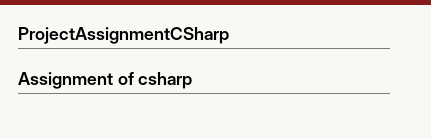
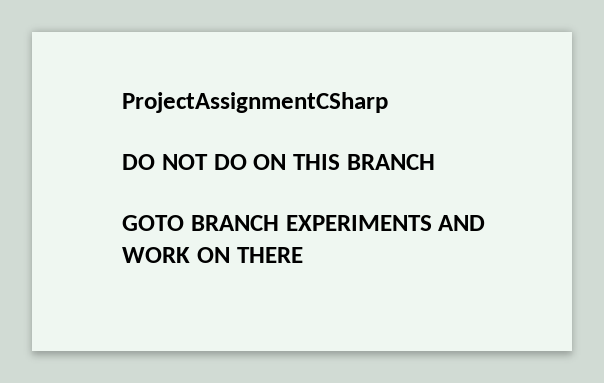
- Assignment of csharp
+ DO NOT DO ON THIS BRANCH
+ GOTO BRANCH EXPERIMENTS AND WORK ON THERE

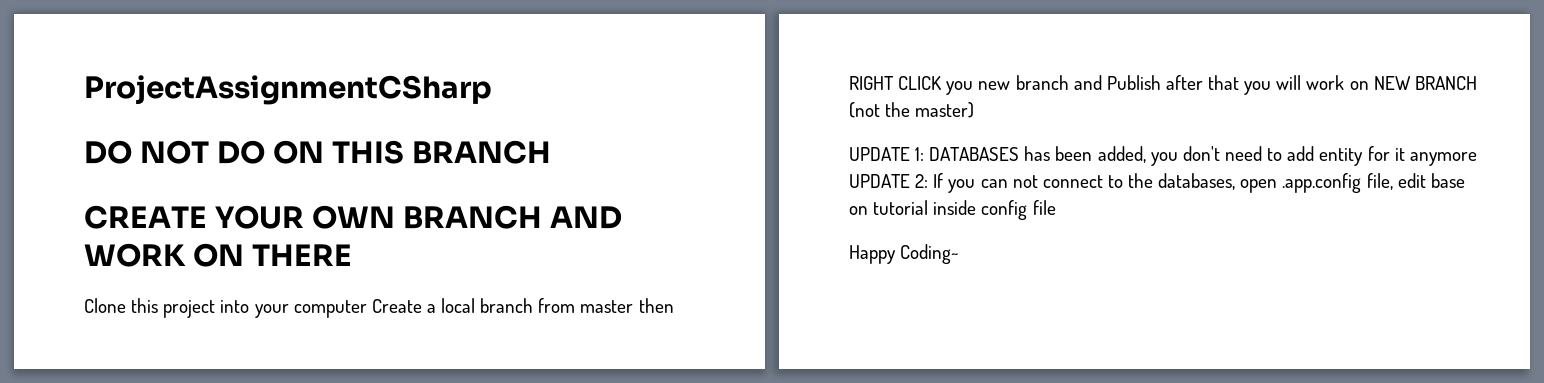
- GOTO BRANCH EXPERIMENTS AND WORK ON THERE
+ CREATE YOUR OWN BRANCH AND WORK ON THERE
+ Clone this project into your computer Create a local branch from master then RIGHT CLICK you new branch and Publish after that you will work on NEW BRANCH (not the master)
+ UPDATE 1: DATABASES has been added, you don't need to add entity for it anymore UPDATE 2: If you can not connect to the databases, open .app.config file, edit base on tutorial inside config file
+ Happy Coding~

